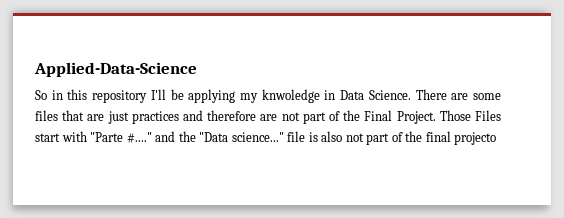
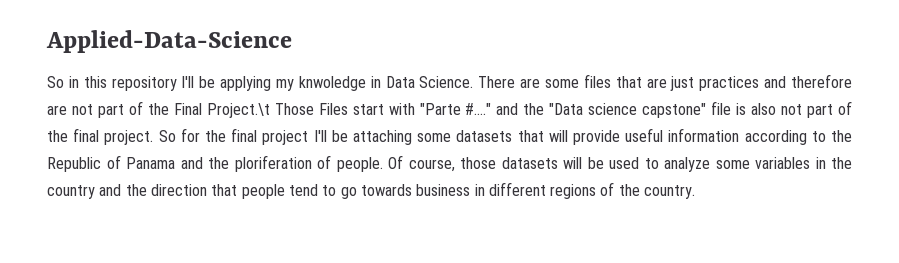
- There are some files that are just practices and therefore are not part of the Final Project. Those Files start with "Parte #...." and the "Data science..." file is also not part of the final projecto
+ There are some files that are just practices and therefore are not part of the Final Project.\t Those Files start with "Parte #...." and the "Data science capstone" file is also not part of the final project. So for the final project I'll be attaching some datasets that will provide useful information according to the Republic of Panama and the ploriferation of people. Of course, those datasets will be used to analyze some variables in the country and the direction that people tend to go towards business in different regions of the country.

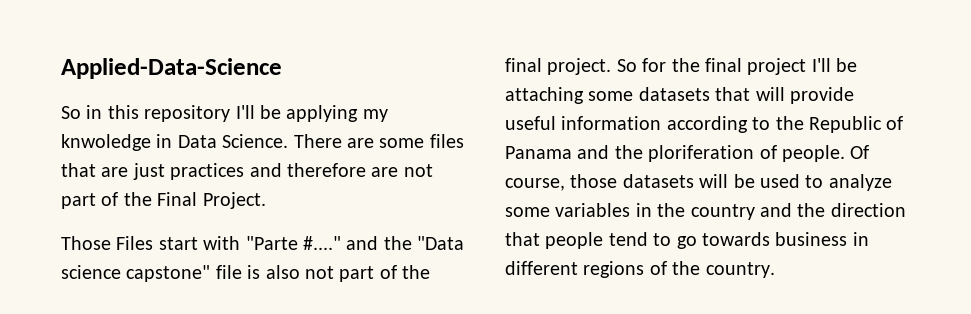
- There are some files that are just practices and therefore are not part of the Final Project.\t Those Files start with "Parte #...." and the "Data science capstone" file is also not part of the final project.
+ There are some files that are just practices and therefore are not part of the Final Project.
+ Those Files start with "Parte #...." and the "Data science capstone" file is also not part of the final project.

